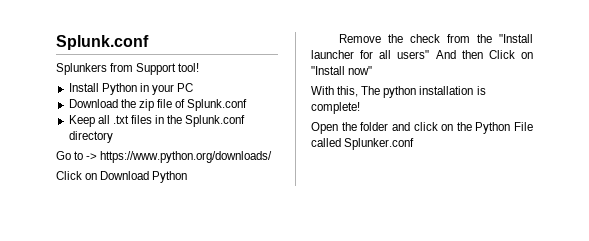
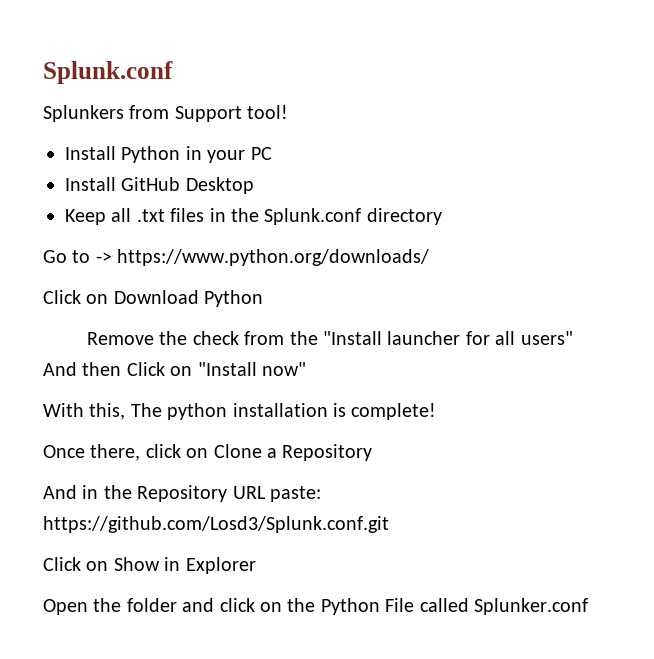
- Download the zip file of Splunk.conf
+ Install GitHub Desktop
+ Once there, click on Clone a Repository
+ And in the Repository URL paste: https://github.com/Losd3/Splunk.conf.git
+ Click on Show in Explorer

